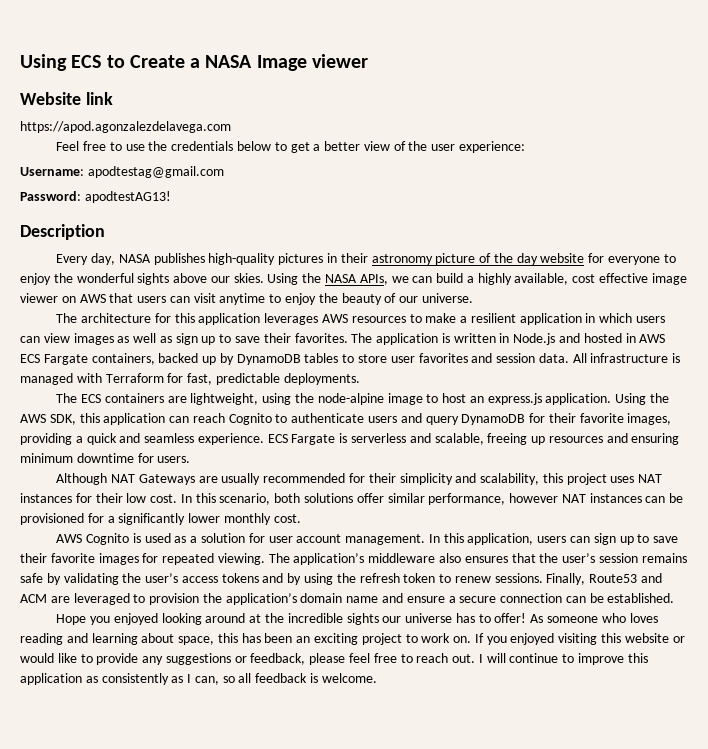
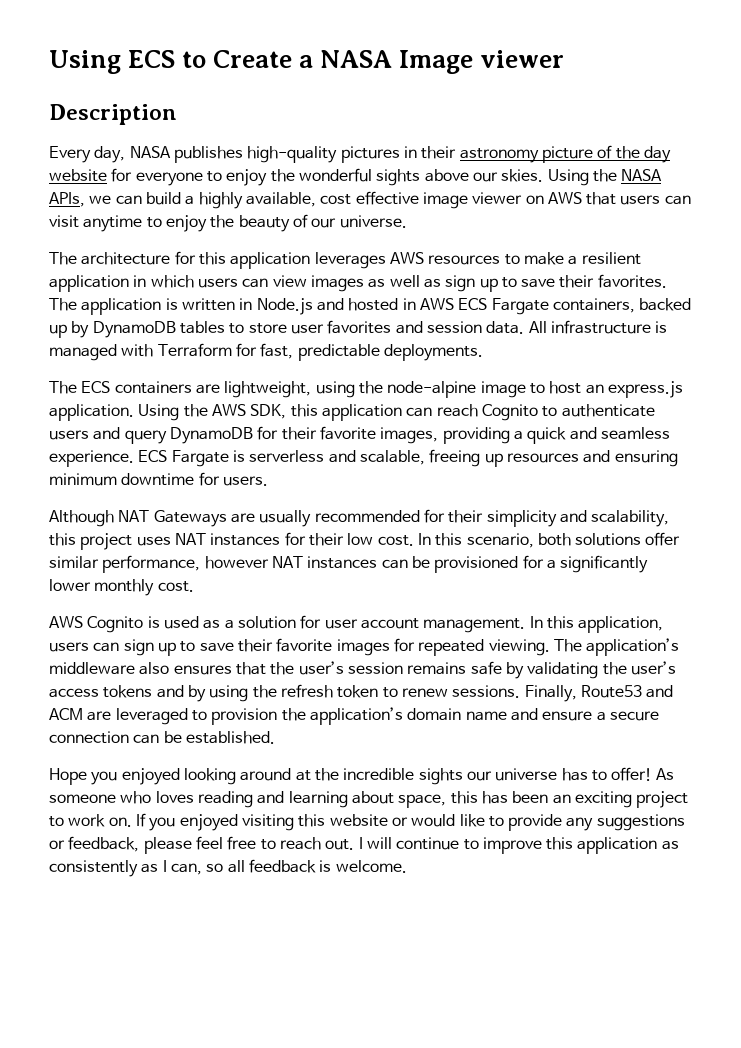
- Website link
- https://apod.agonzalezdelavega.com
- Feel free to use the credentials below to get a better view of the user experience:
- Username: apodtestag@gmail.com
- Password: apodtestAG13!

